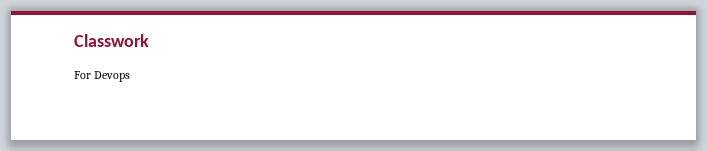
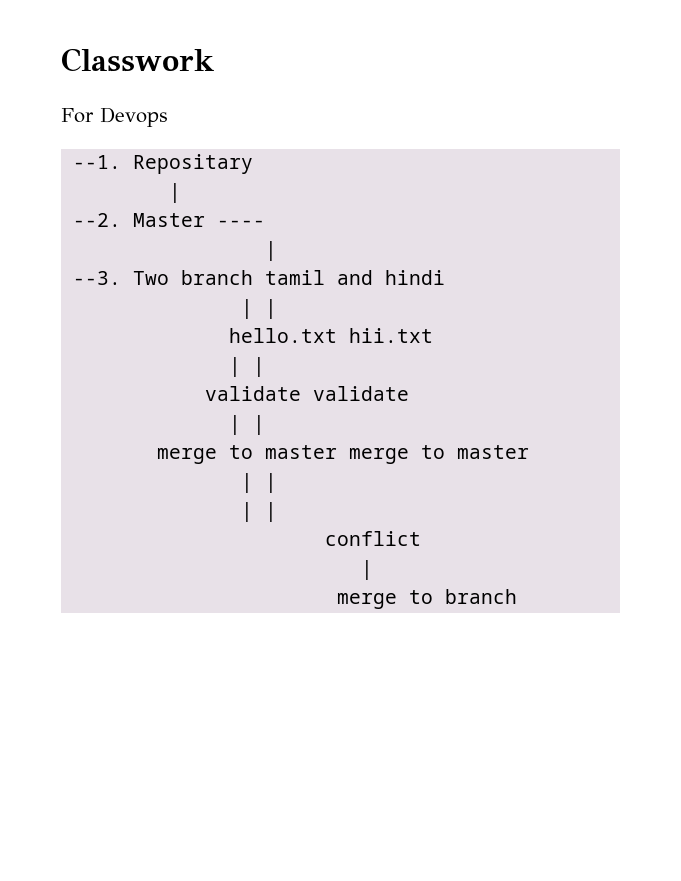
+ --1. Repositary
+ |
+ --2. Master ----
+ |
+ --3. Two branch tamil and hindi
+ | |
+ hello.txt hii.txt
+ | |
+ validate validate
+ | |
+ merge to master merge to master
+ | |
+ | |
+ conflict
+ |
+ merge to branch

